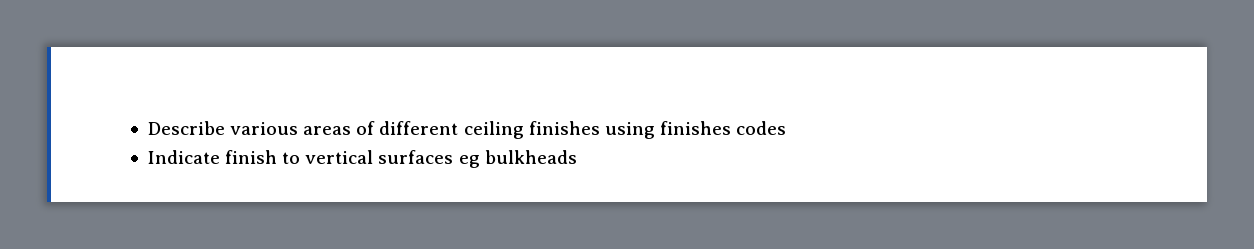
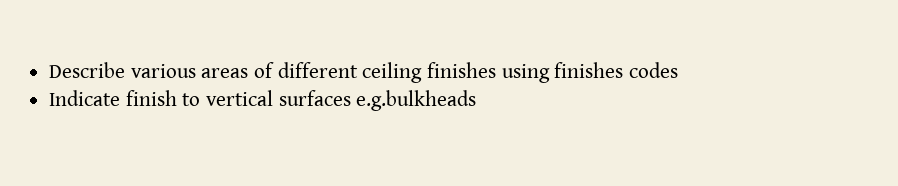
- Indicate finish to vertical surfaces eg bulkheads
+ Indicate finish to vertical surfaces e.g.bulkheads

